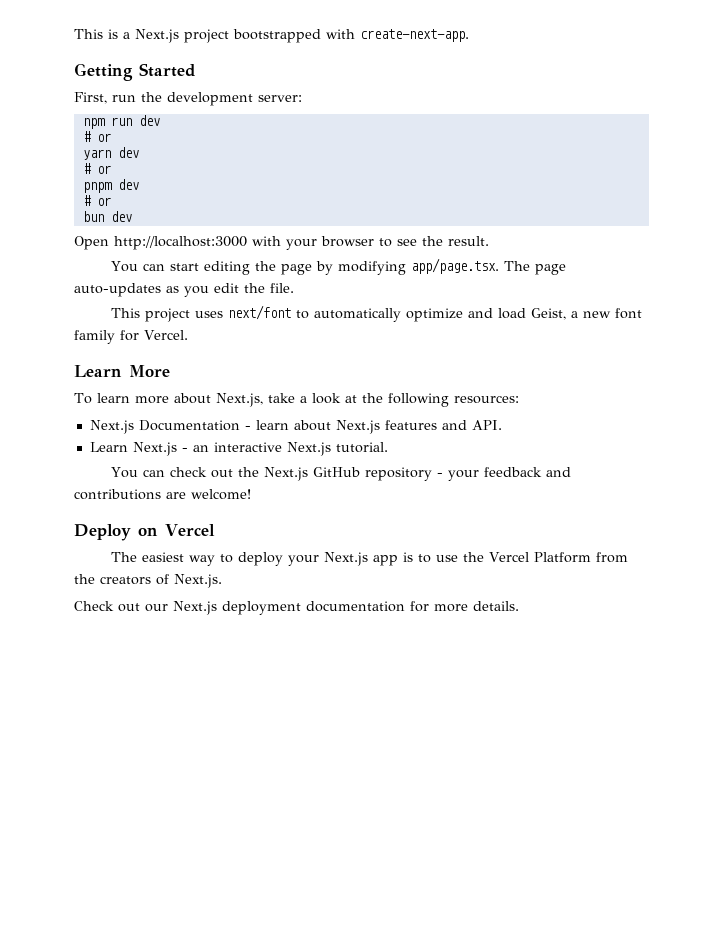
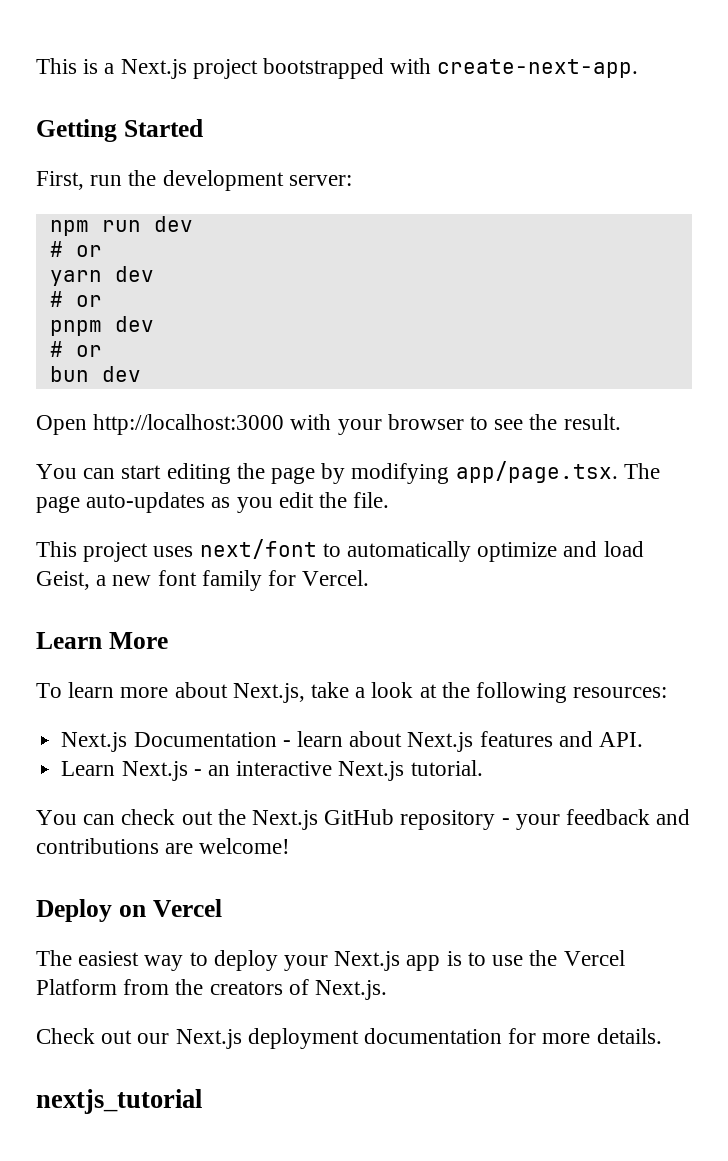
+ nextjs_tutorial

